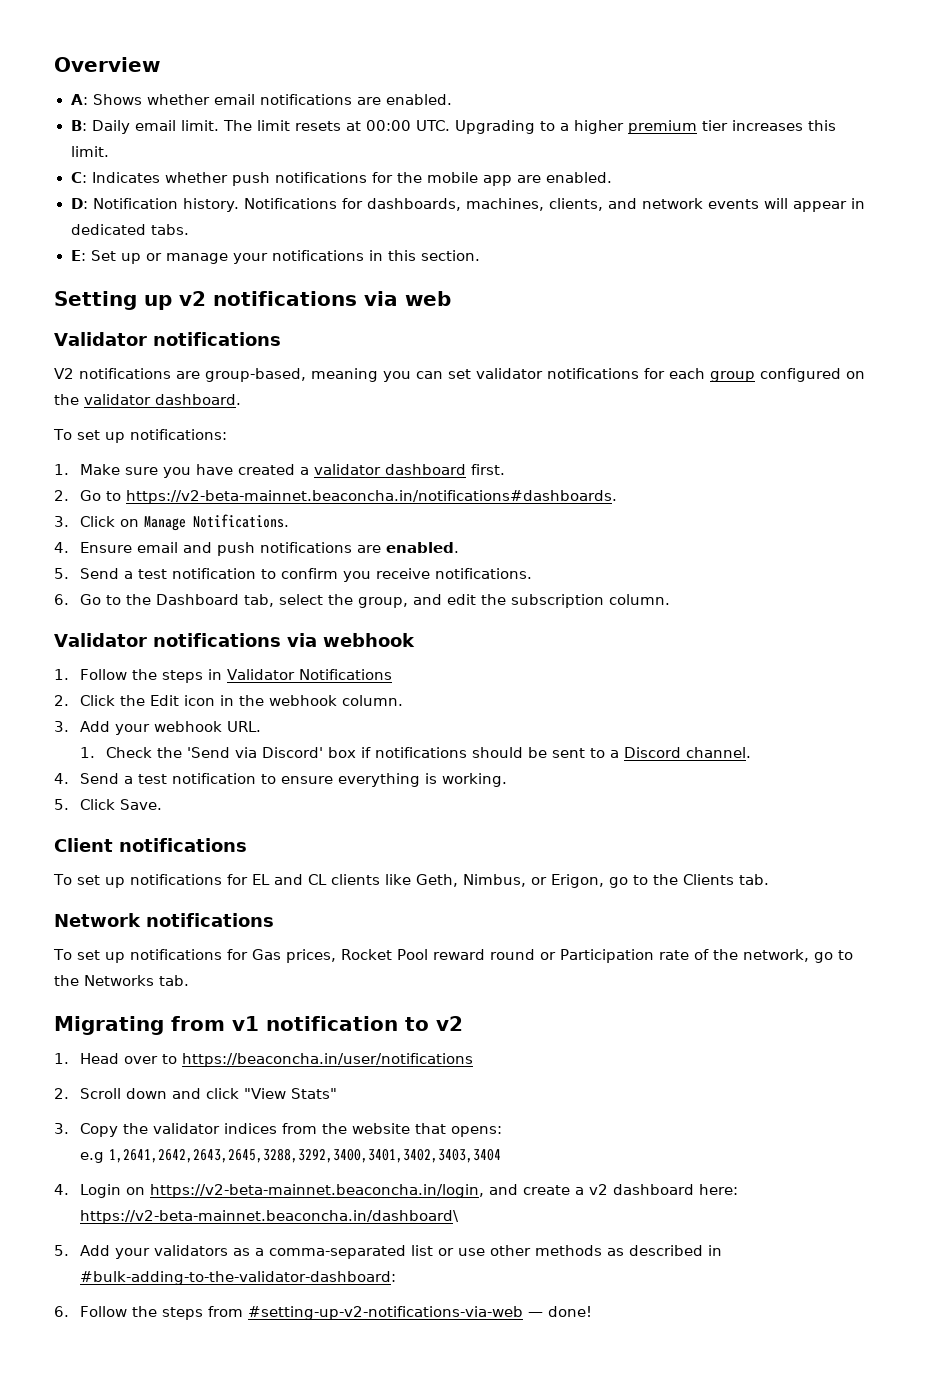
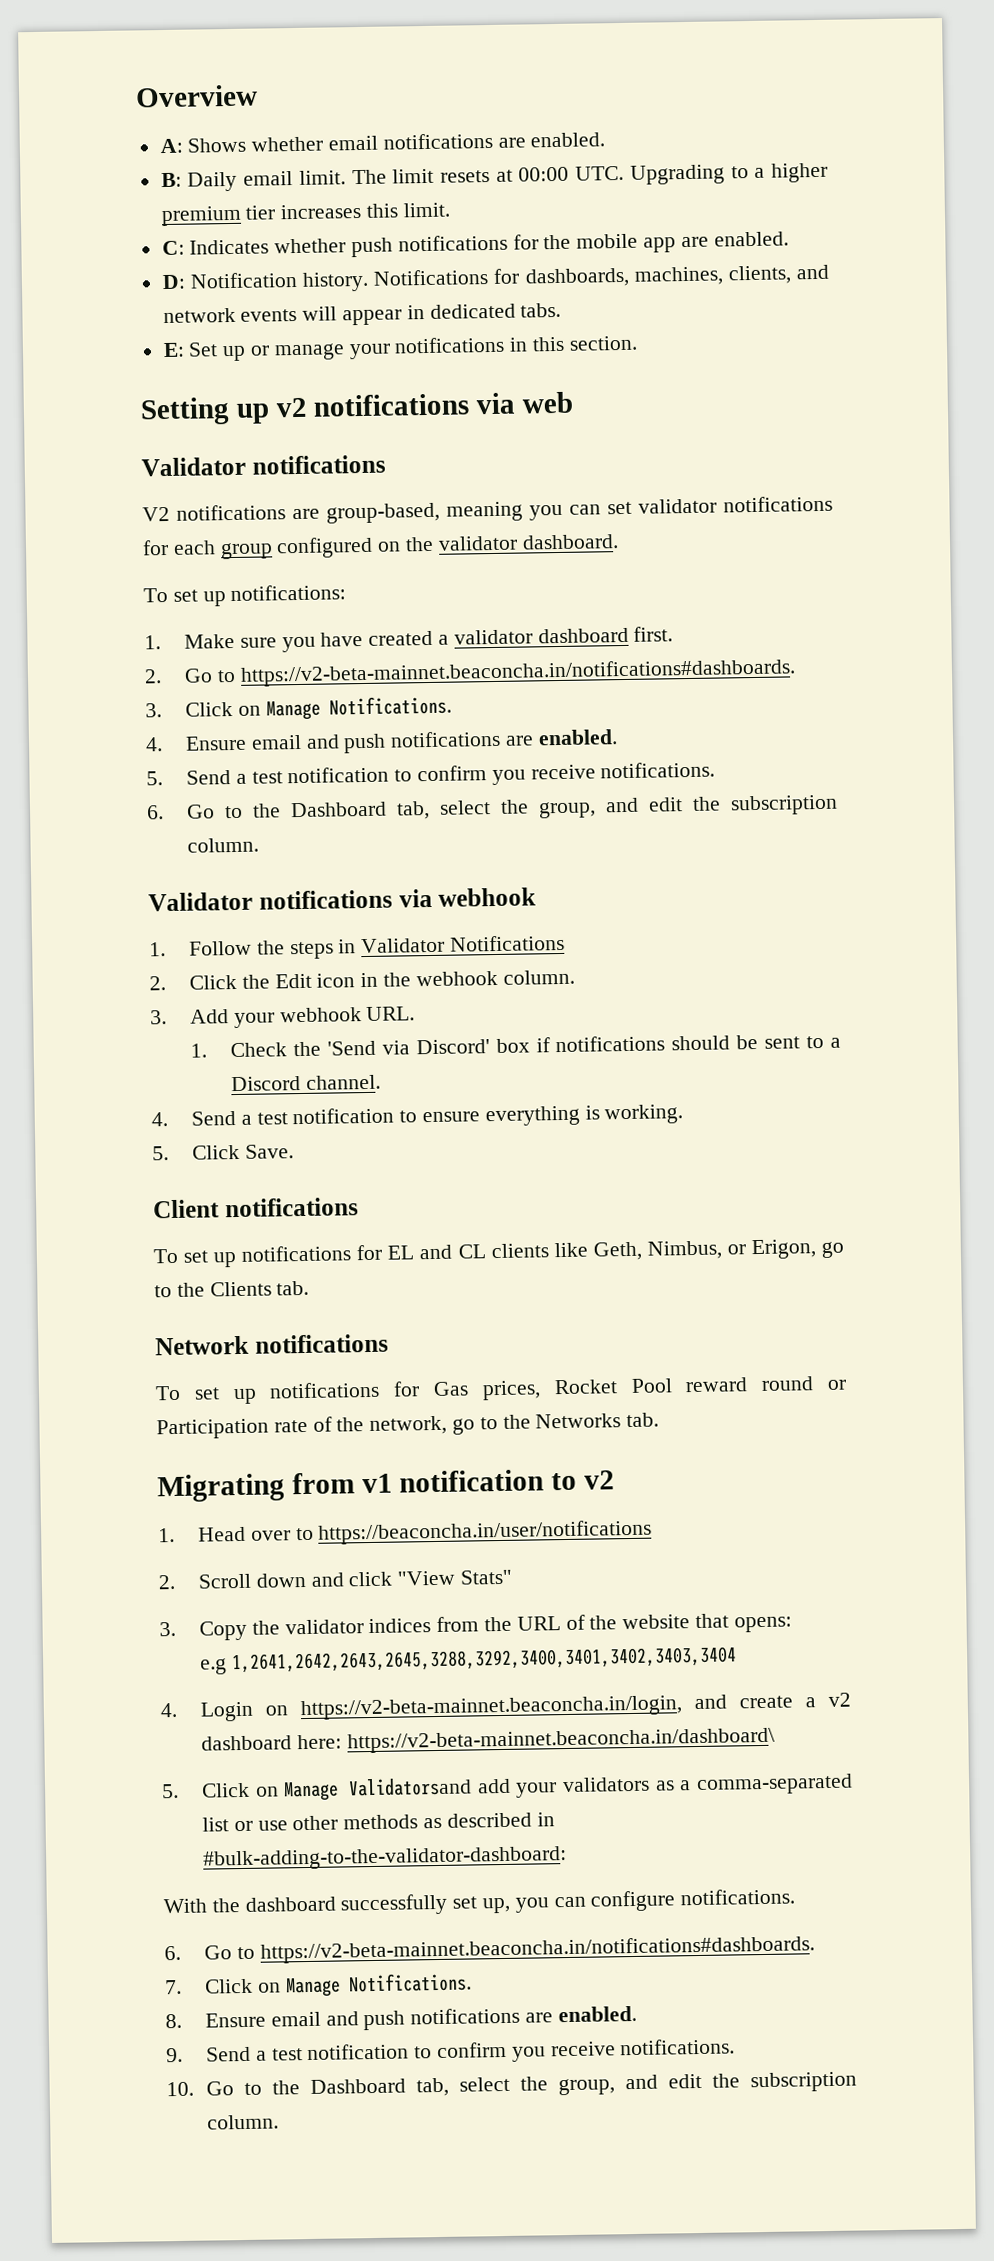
- 3. Copy the validator indices from the website that opens:
+ 3. Copy the validator indices from the URL of the website that opens:
- 5. Add your validators as a comma-separated list or use other methods as described in #bulk-adding-to-the-validator-dashboard:
+ 5. Click on Manage Validatorsand add your validators as a comma-separated list or use other methods as described in #bulk-adding-to-the-validator-dashboard:
- 6. Follow the steps from #setting-up-v2-notifications-via-web — done!
+ With the dashboard successfully set up, you can configure notifications.
+ 6. Go to https://v2-beta-mainnet.beaconcha.in/notifications#dashboards.
+ 7. Click on Manage Notifications.
+ 8. Ensure email and push notifications are enabled.
+ 9. Send a test notification to confirm you receive notifications.
+ 10. Go to the Dashboard tab, select the group, and edit the subscription column.

